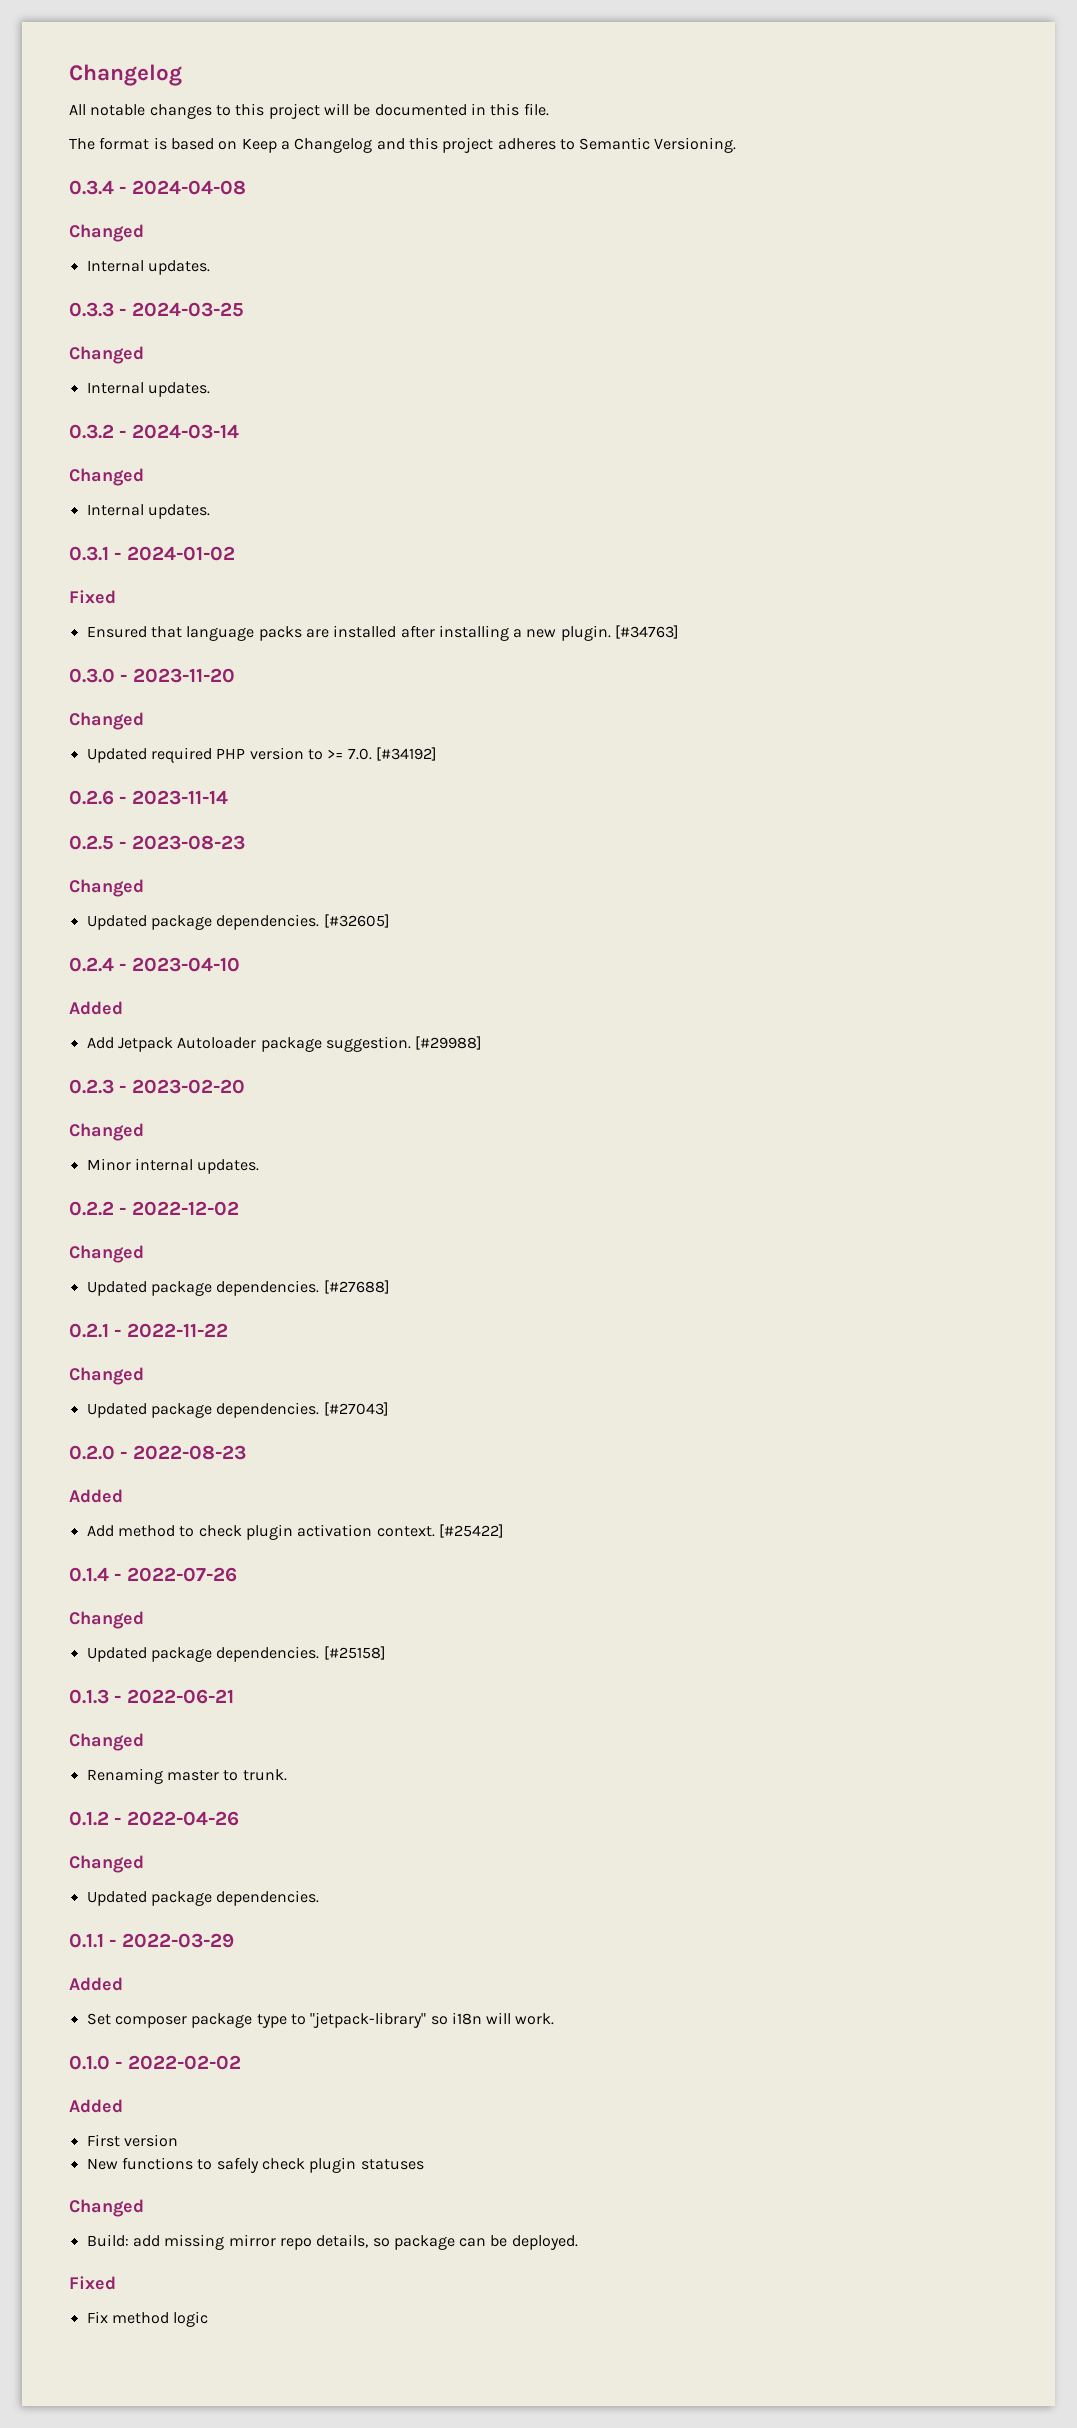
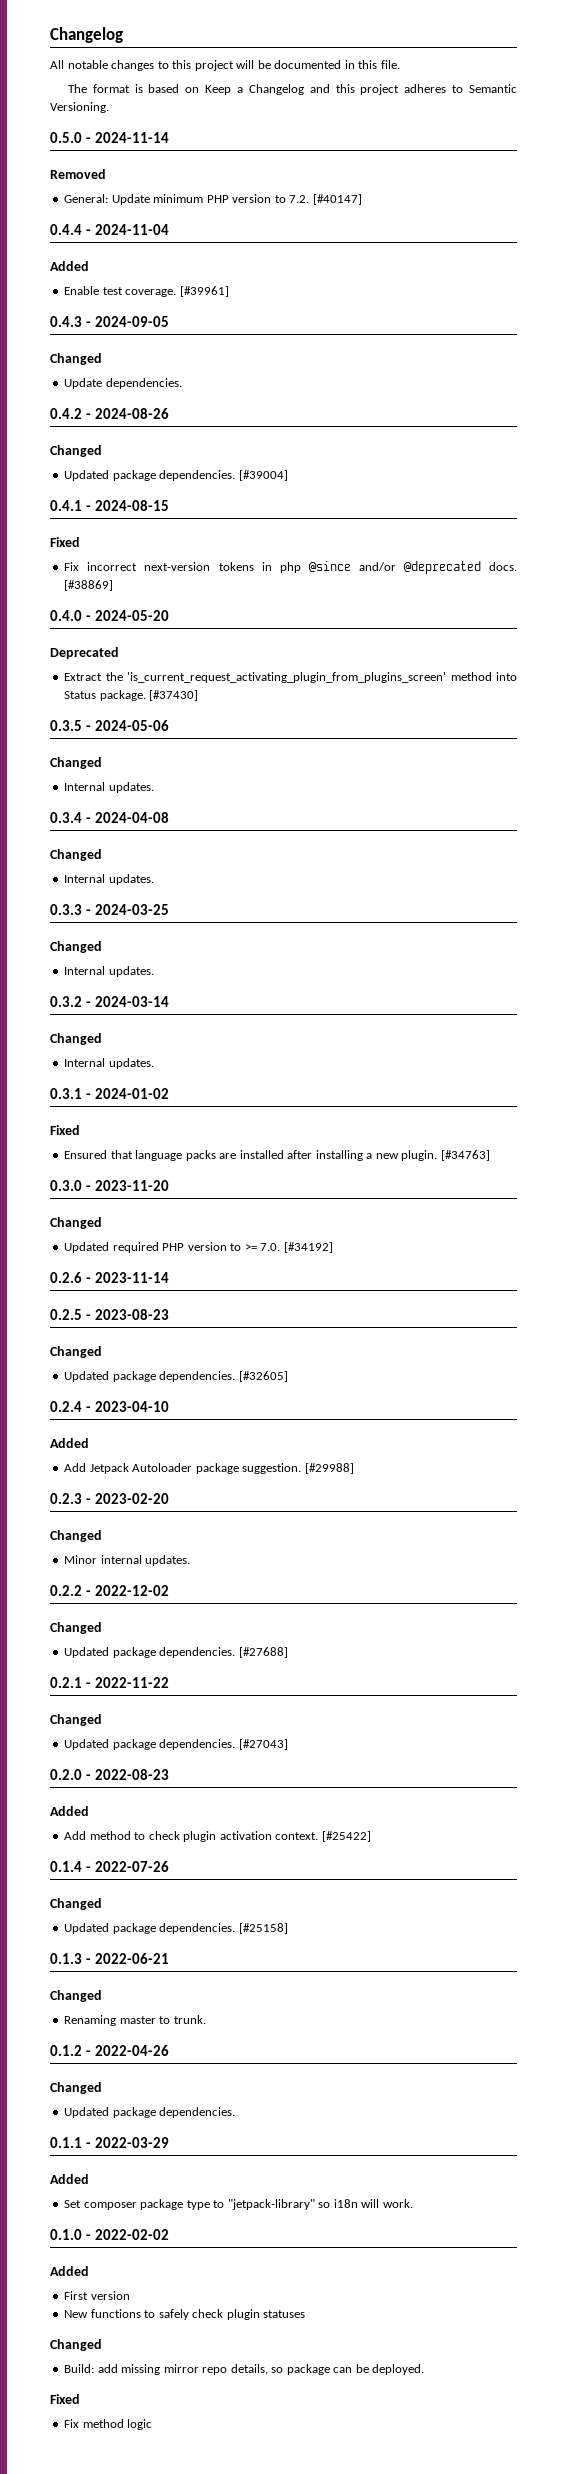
+ 0.5.0 - 2024-11-14
+ Removed
+ General: Update minimum PHP version to 7.2. [#40147]
+ 0.4.4 - 2024-11-04
+ Added
+ Enable test coverage. [#39961]
+ 0.4.3 - 2024-09-05
+ Changed
+ Update dependencies.
+ 0.4.2 - 2024-08-26
+ Changed
+ Updated package dependencies. [#39004]
+ 0.4.1 - 2024-08-15
+ Fixed
+ Fix incorrect next-version tokens in php @since and/or @deprecated docs. [#38869]
+ 0.4.0 - 2024-05-20
+ Deprecated
+ Extract the 'is_current_request_activating_plugin_from_plugins_screen' method into Status package. [#37430]
+ 0.3.5 - 2024-05-06
+ Changed
+ Internal updates.

